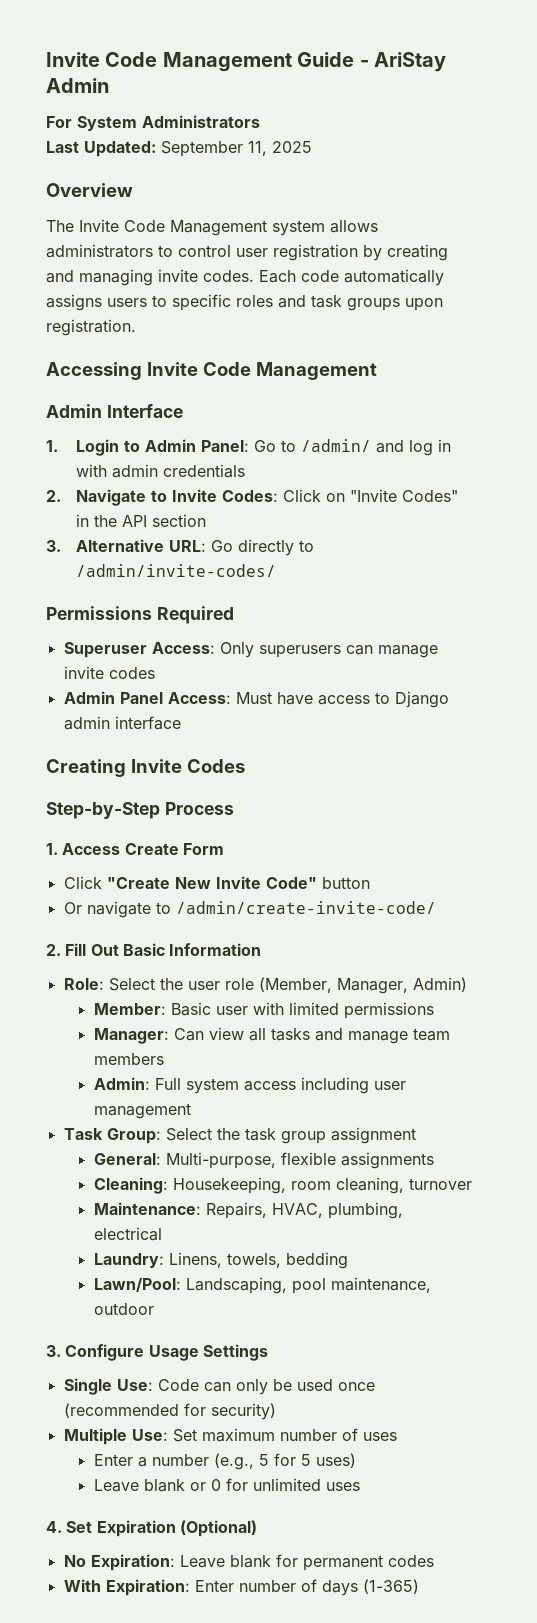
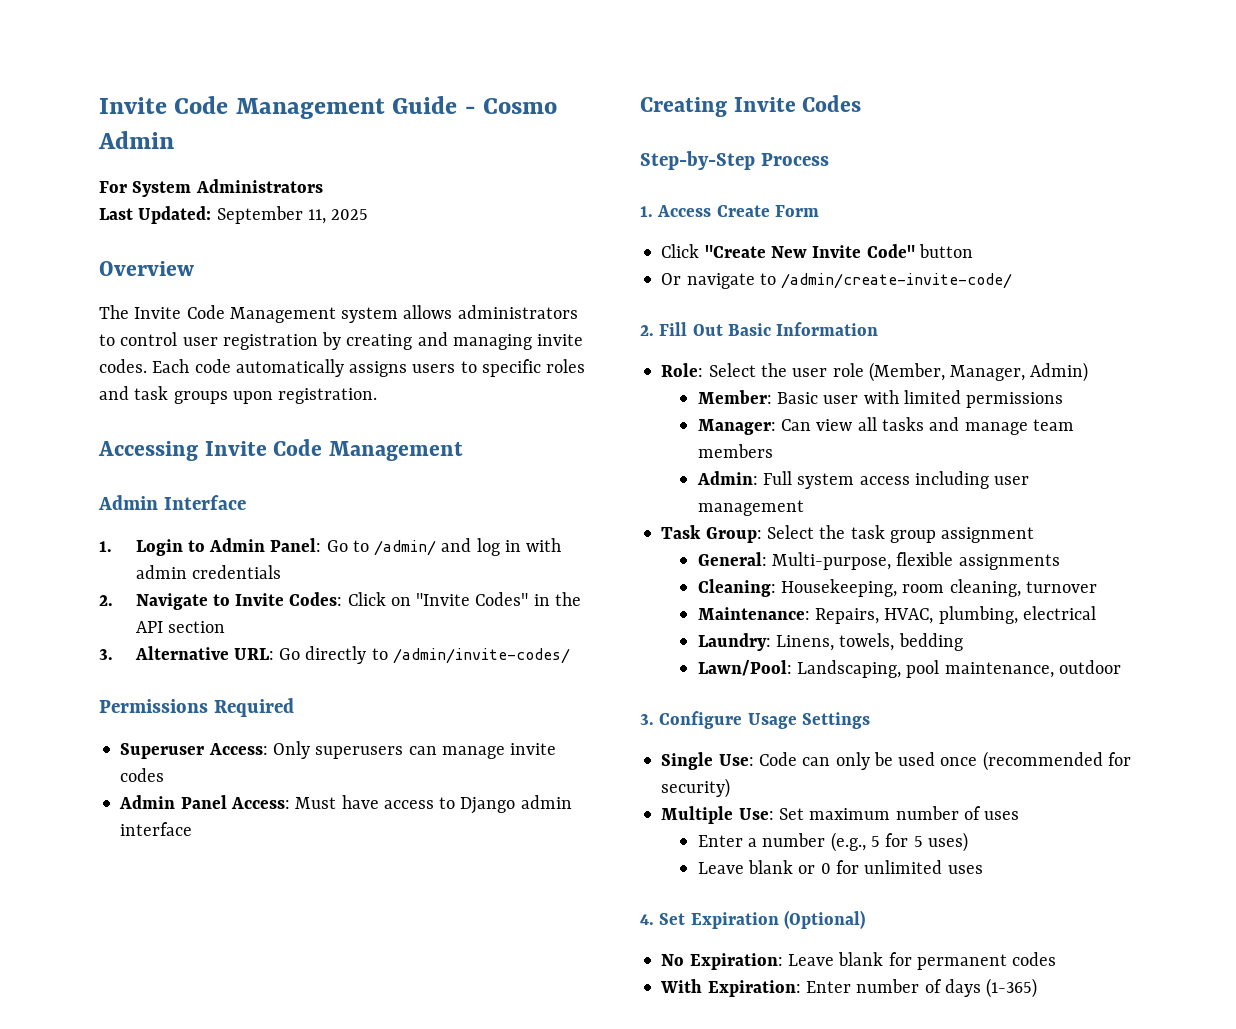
- Invite Code Management Guide - AriStay Admin
+ Invite Code Management Guide - Cosmo Admin

